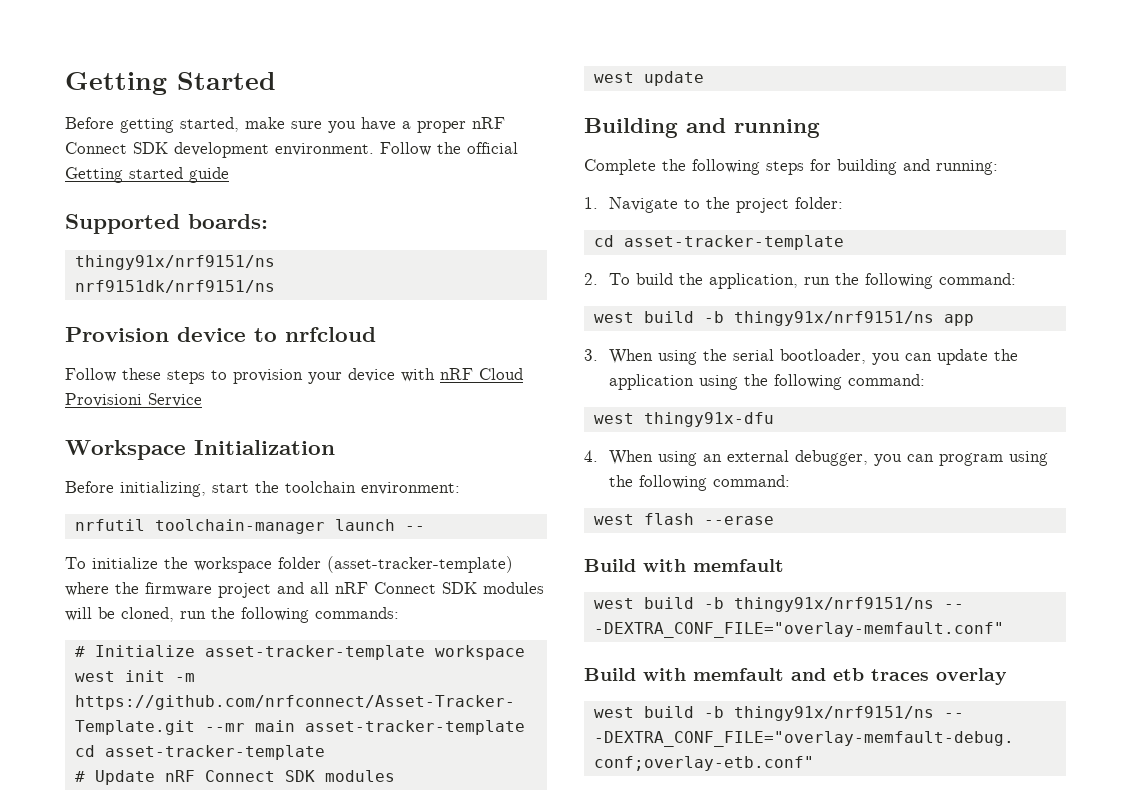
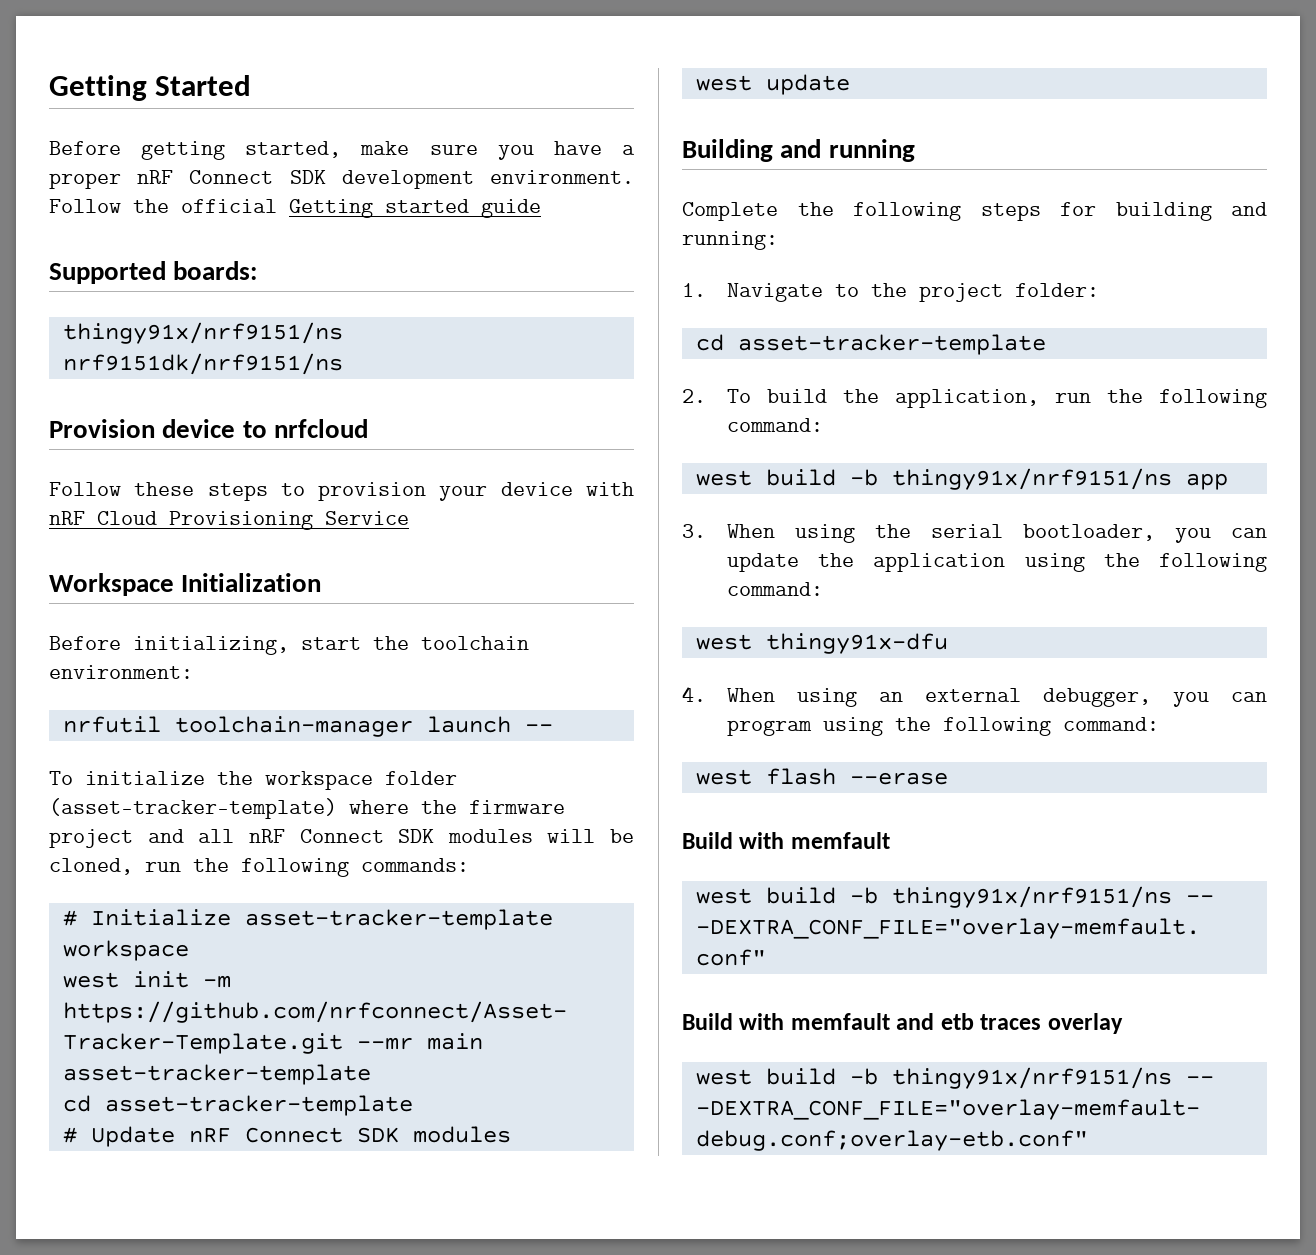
- Follow these steps to provision your device with nRF Cloud Provisioni Service
+ Follow these steps to provision your device with nRF Cloud Provisioning Service

